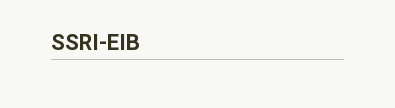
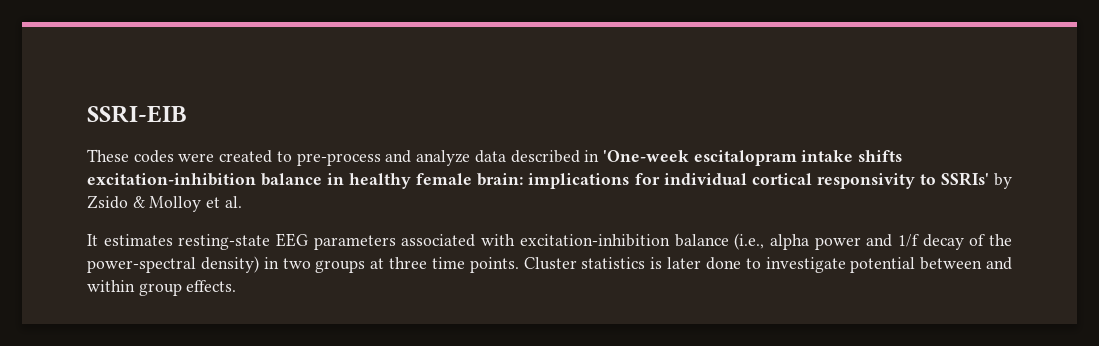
+ These codes were created to pre-process and analyze data described in 'One-week escitalopram intake shifts excitation-inhibition balance in healthy female brain: implications for individual cortical responsivity to SSRIs' by Zsido & Molloy et al.
+ It estimates resting-state EEG parameters associated with excitation-inhibition balance (i.e., alpha power and 1/f decay of the power-spectral density) in two groups at three time points. Cluster statistics is later done to investigate potential between and within group effects.

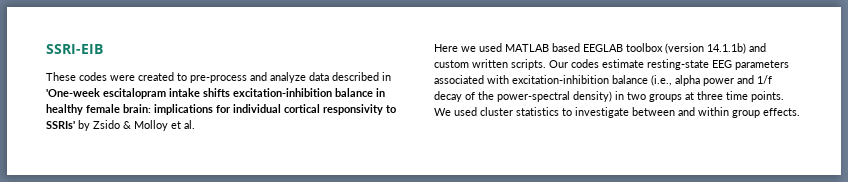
- It estimates resting-state EEG parameters associated with excitation-inhibition balance (i.e., alpha power and 1/f decay of the power-spectral density) in two groups at three time points.
+ Here we used MATLAB based EEGLAB toolbox (version 14.1.1b) and custom written scripts. Our codes estimate resting-state EEG parameters associated with excitation-inhibition balance (i.e., alpha power and 1/f decay of the power-spectral density) in two groups at three time points.
- Cluster statistics is later done to investigate potential between and within group effects.
+ We used cluster statistics to investigate between and within group effects.

